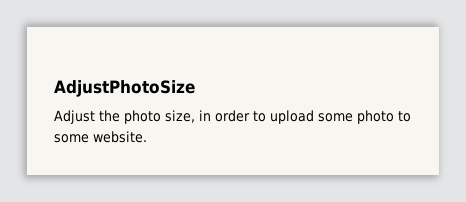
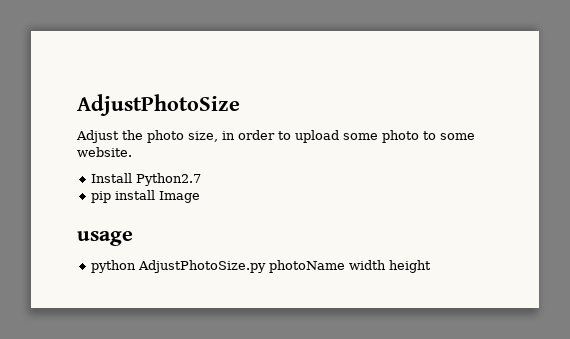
+ Install Python2.7
+ pip install Image
+ usage
+ python AdjustPhotoSize.py photoName width height

